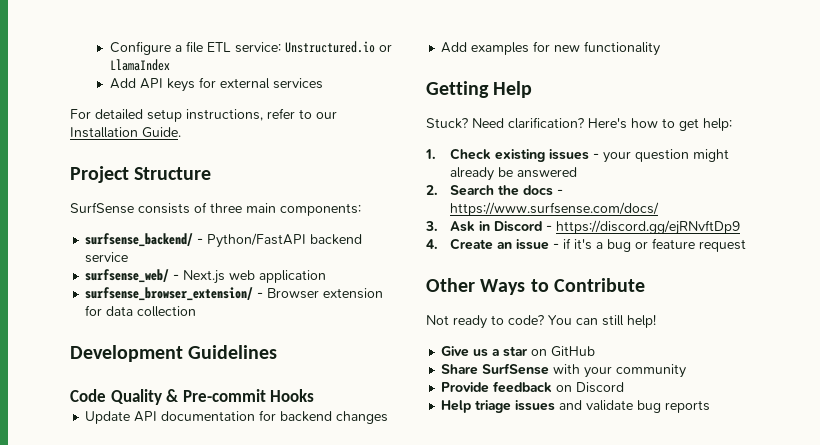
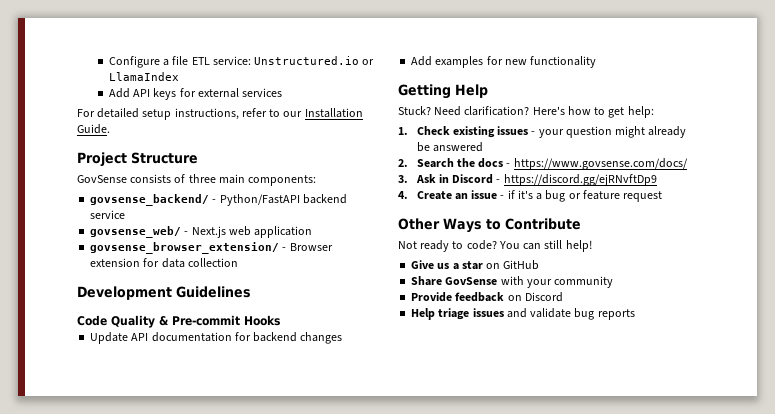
- SurfSense consists of three main components:
+ GovSense consists of three main components:
- surfsense_backend/ - Python/FastAPI backend service
+ govsense_backend/ - Python/FastAPI backend service
- surfsense_web/ - Next.js web application
+ govsense_web/ - Next.js web application
- surfsense_browser_extension/ - Browser extension for data collection
+ govsense_browser_extension/ - Browser extension for data collection
- 2. Search the docs - https://www.surfsense.com/docs/
+ 2. Search the docs - https://www.govsense.com/docs/
- Share SurfSense with your community
+ Share GovSense with your community

